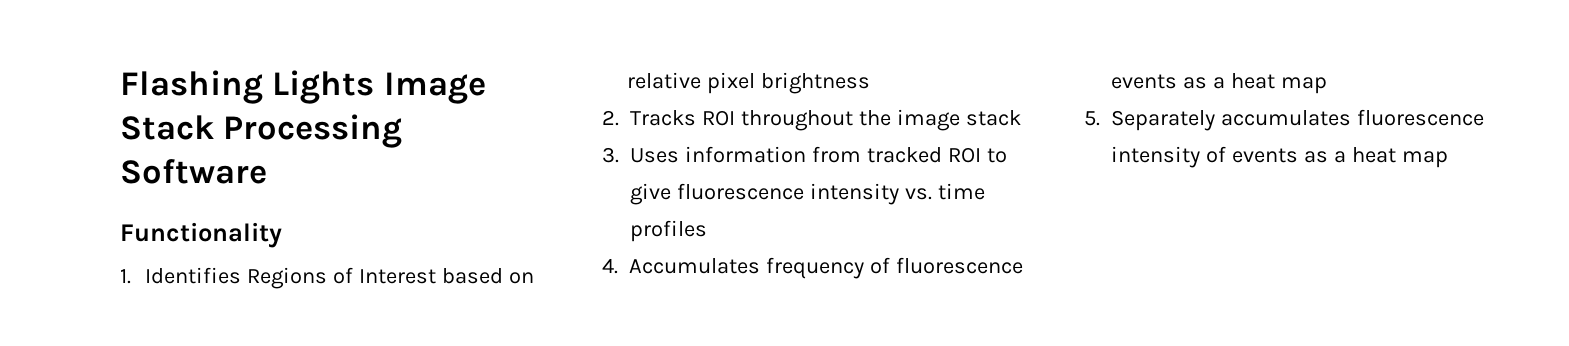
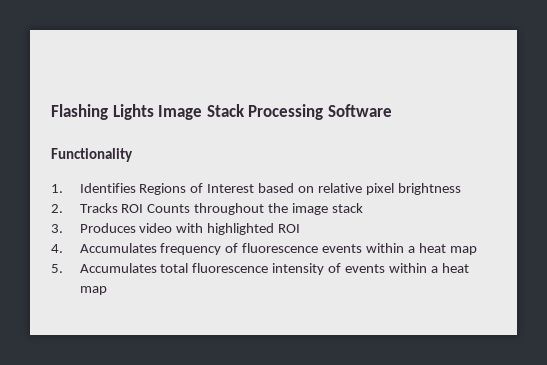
- 2. Tracks ROI throughout the image stack
+ 2. Tracks ROI Counts throughout the image stack
- 3. Uses information from tracked ROI to give fluorescence intensity vs. time profiles
+ 3. Produces video with highlighted ROI
- 4. Accumulates frequency of fluorescence events as a heat map
+ 4. Accumulates frequency of fluorescence events within a heat map
- 5. Separately accumulates fluorescence intensity of events as a heat map
+ 5. Accumulates total fluorescence intensity of events within a heat map

